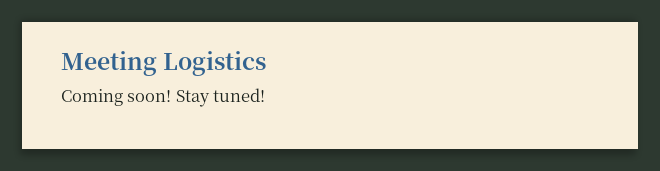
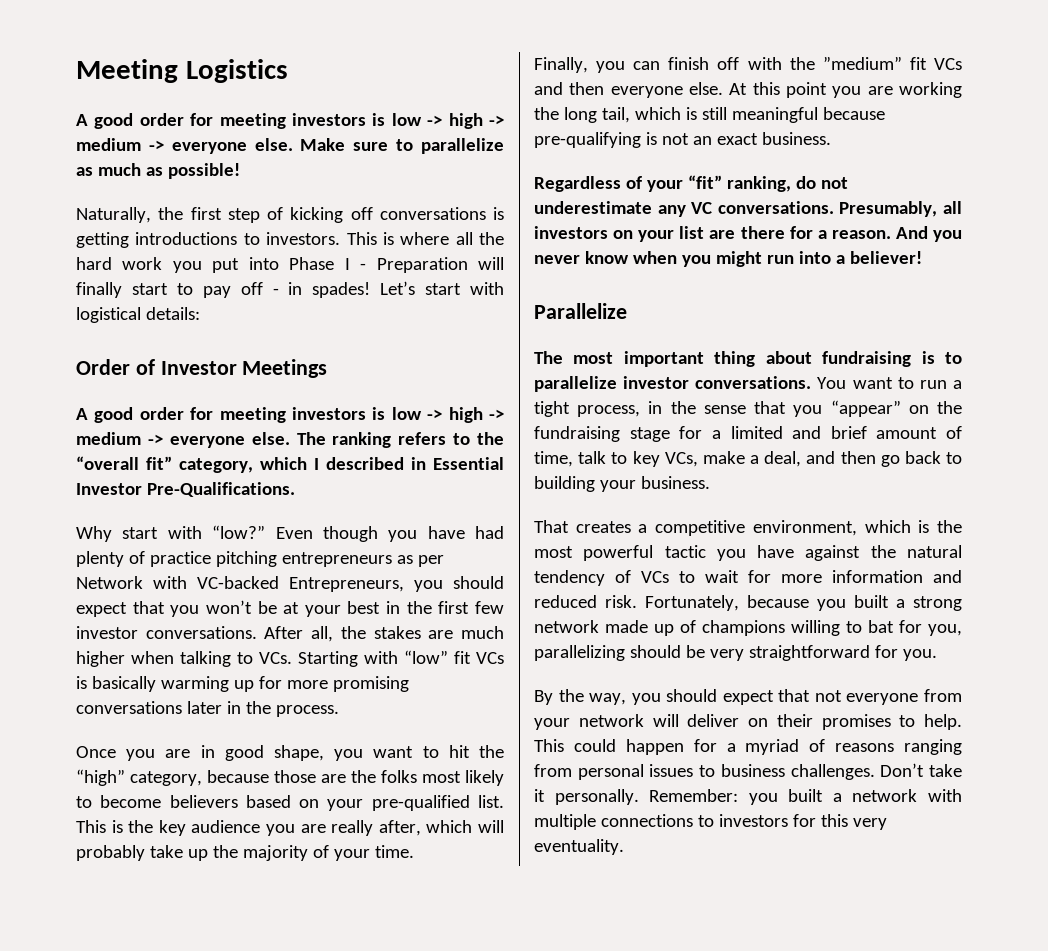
- Coming soon! Stay tuned!
+ A good order for meeting investors is low -> high -> medium -> everyone else. Make sure to parallelize as much as possible!
+ Naturally, the first step of kicking off conversations is getting introductions to investors. This is where all the hard work you put into Phase I - Preparation will finally start to pay off - in spades! Let’s start with logistical details:
+ Order of Investor Meetings
+ A good order for meeting investors is low -> high -> medium -> everyone else. The ranking refers to the “overall fit” category, which I described in Essential Investor Pre-Qualifications.
+ Why start with “low?” Even though you have had plenty of practice pitching entrepreneurs as per Network with VC-backed Entrepreneurs, you should expect that you won’t be at your best in the first few investor conversations. After all, the stakes are much higher when talking to VCs. Starting with “low” fit VCs is basically warming up for more promising conversations later in the process.
+ Once you are in good shape, you want to hit the “high” category, because those are the folks most likely to become believers based on your pre-qualified list. This is the key audience you are really after, which will probably take up the majority of your time.
+ Finally, you can finish off with the ”medium” fit VCs and then everyone else. At this point you are working the long tail, which is still meaningful because pre-qualifying is not an exact business.
+ Regardless of your “fit” ranking, do not underestimate any VC conversations. Presumably, all investors on your list are there for a reason. And you never know when you might run into a believer!
+ Parallelize
+ The most important thing about fundraising is to parallelize investor conversations. You want to run a tight process, in the sense that you “appear” on the fundraising stage for a limited and brief amount of time, talk to key VCs, make a deal, and then go back to building your business.
+ That creates a competitive environment, which is the most powerful tactic you have against the natural tendency of VCs to wait for more information and reduced risk. Fortunately, because you built a strong network made up of champions willing to bat for you, parallelizing should be very straightforward for you.
+ By the way, you should expect that not everyone from your network will deliver on their promises to help. This could happen for a myriad of reasons ranging from personal issues to business challenges. Don’t take it personally. Remember: you built a network with multiple connections to investors for this very eventuality.

